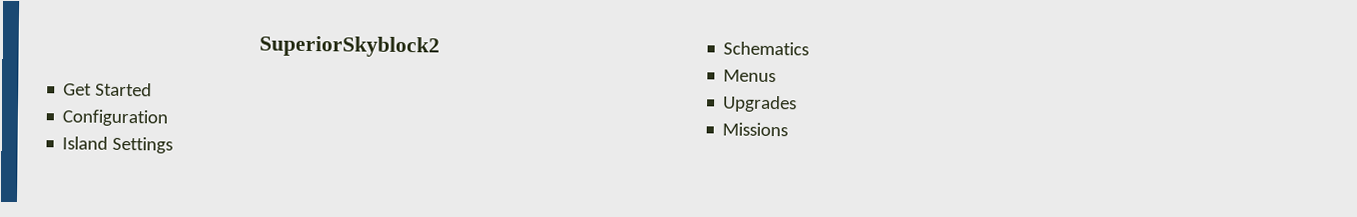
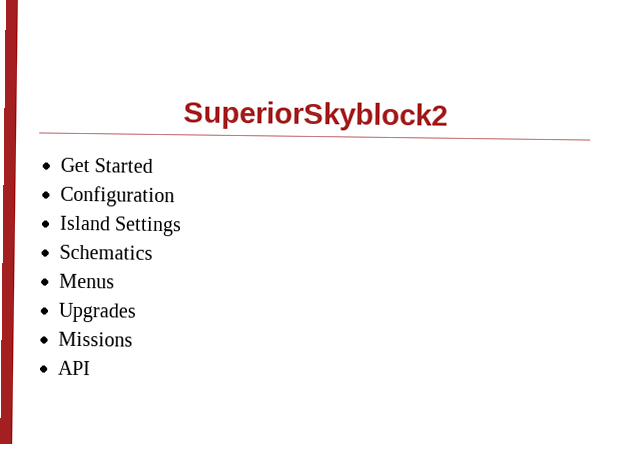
+ API

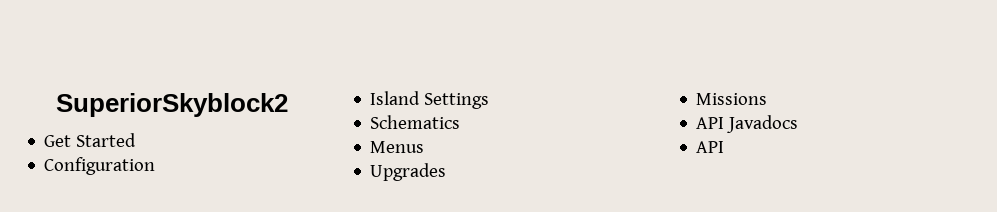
+ API Javadocs

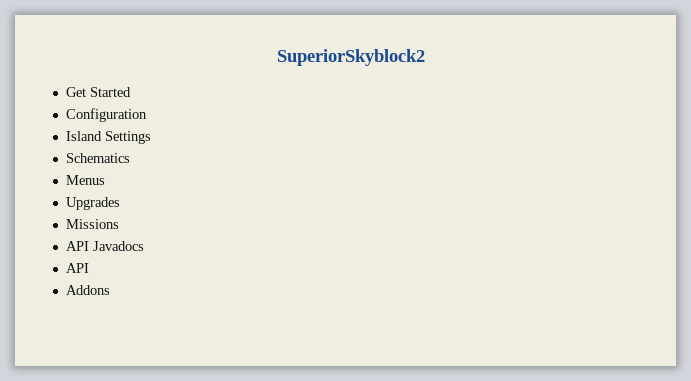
+ Addons

